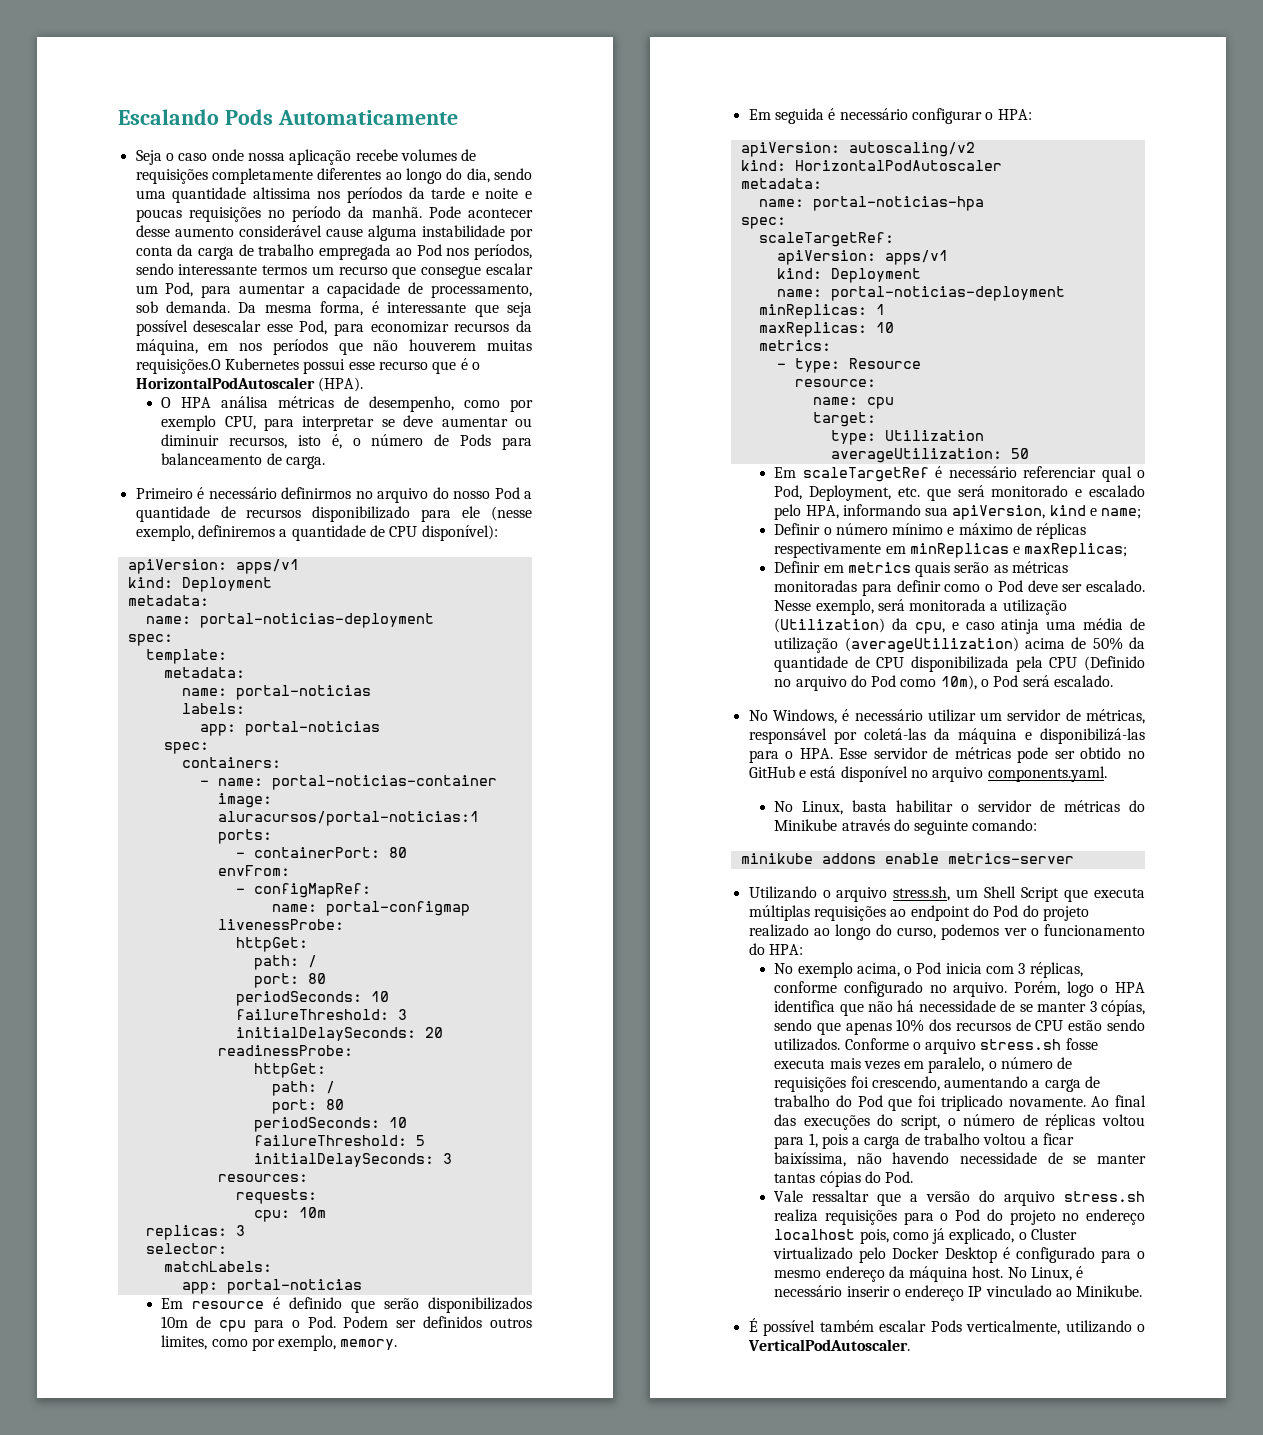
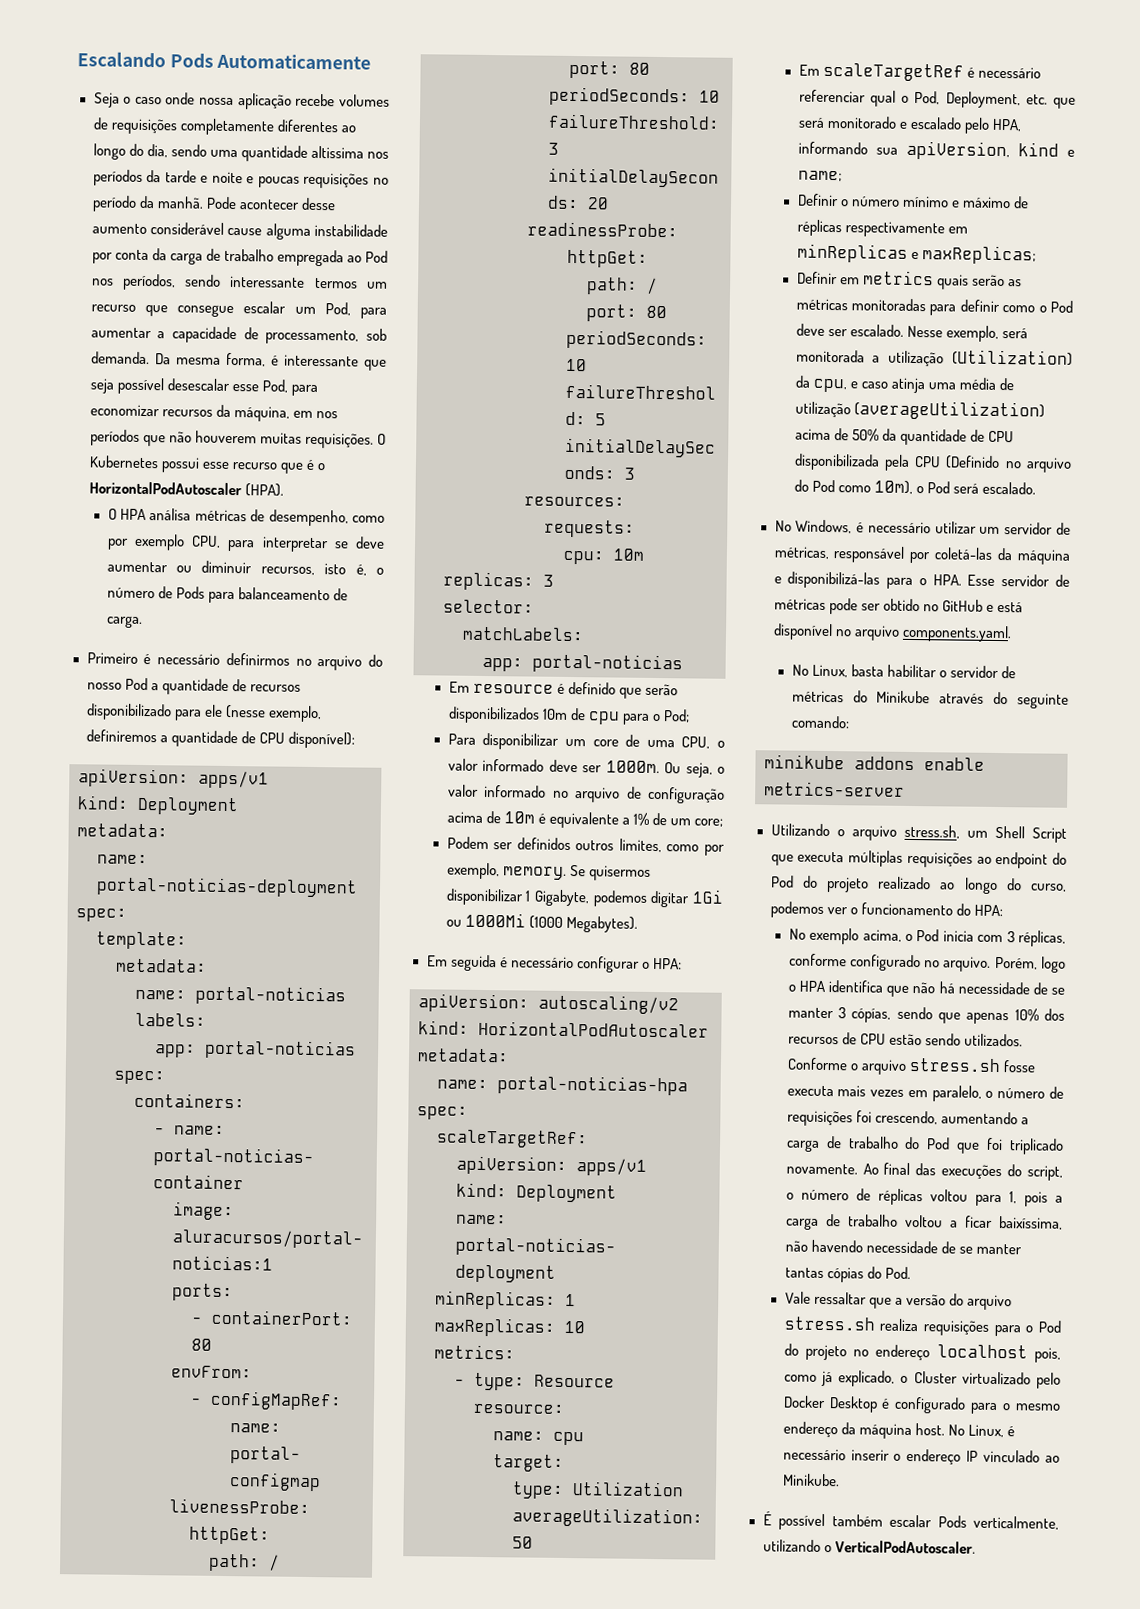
- Da mesma forma, é interessante que seja possível desescalar esse Pod, para economizar recursos da máquina, em nos períodos que não houverem muitas requisições.O Kubernetes possui esse recurso que é o HorizontalPodAutoscaler (HPA).
+ Da mesma forma, é interessante que seja possível desescalar esse Pod, para economizar recursos da máquina, em nos períodos que não houverem muitas requisições. O Kubernetes possui esse recurso que é o HorizontalPodAutoscaler (HPA).
- Em resource é definido que serão disponibilizados 10m de cpu para o Pod. Podem ser definidos outros limites, como por exemplo, memory.
+ Em resource é definido que serão disponibilizados 10m de cpu para o Pod;
+ Para disponibilizar um core de uma CPU, o valor informado deve ser 1000m. Ou seja, o valor informado no arquivo de configuração acima de 10m é equivalente a 1% de um core;
+ Podem ser definidos outros limites, como por exemplo, memory. Se quisermos disponibilizar 1 Gigabyte, podemos digitar 1Gi ou 1000Mi (1000 Megabytes).

